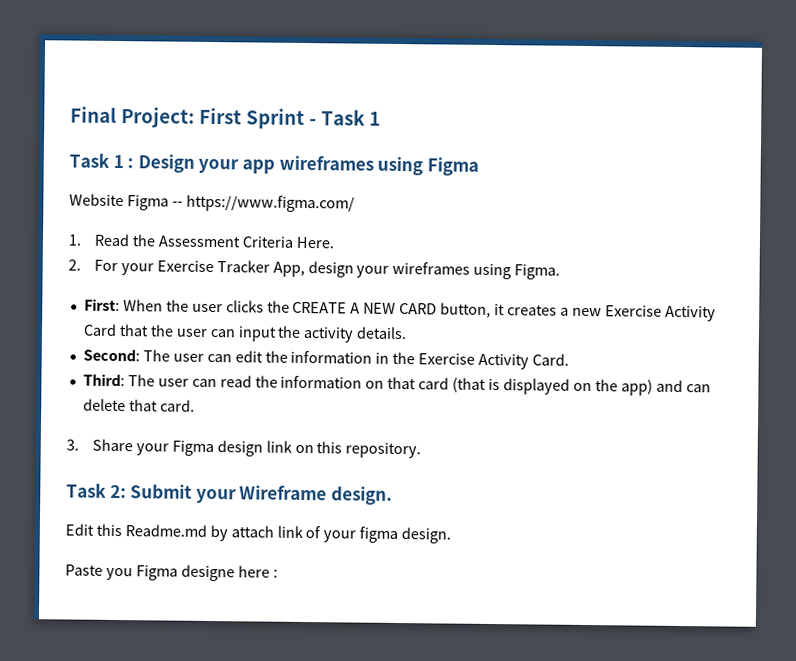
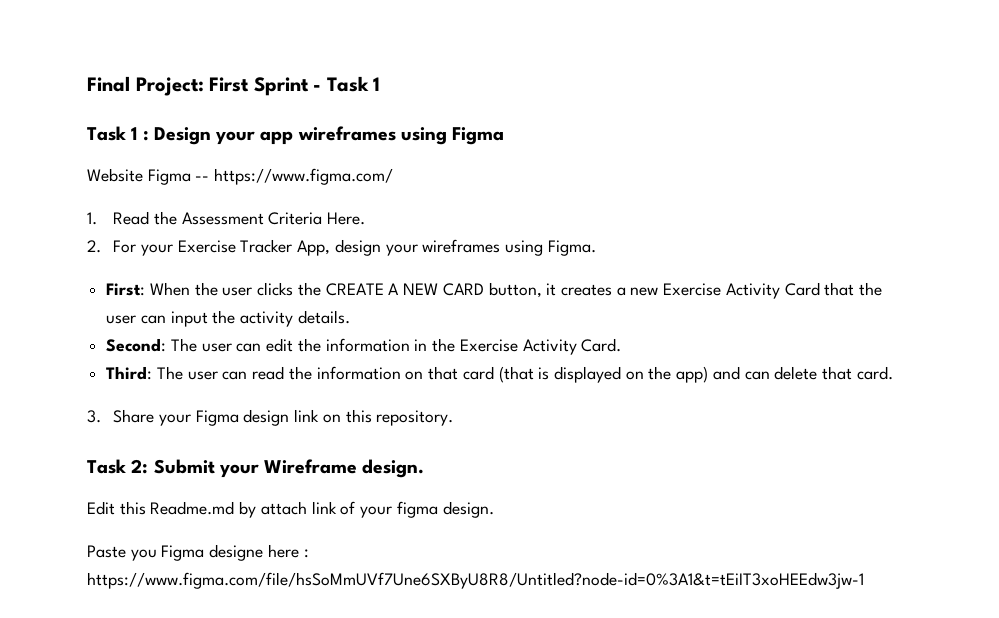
- Paste you Figma designe here :
+ Paste you Figma designe here : https://www.figma.com/file/hsSoMmUVf7Une6SXByU8R8/Untitled?node-id=0%3A1&t=tEiIT3xoHEEdw3jw-1

